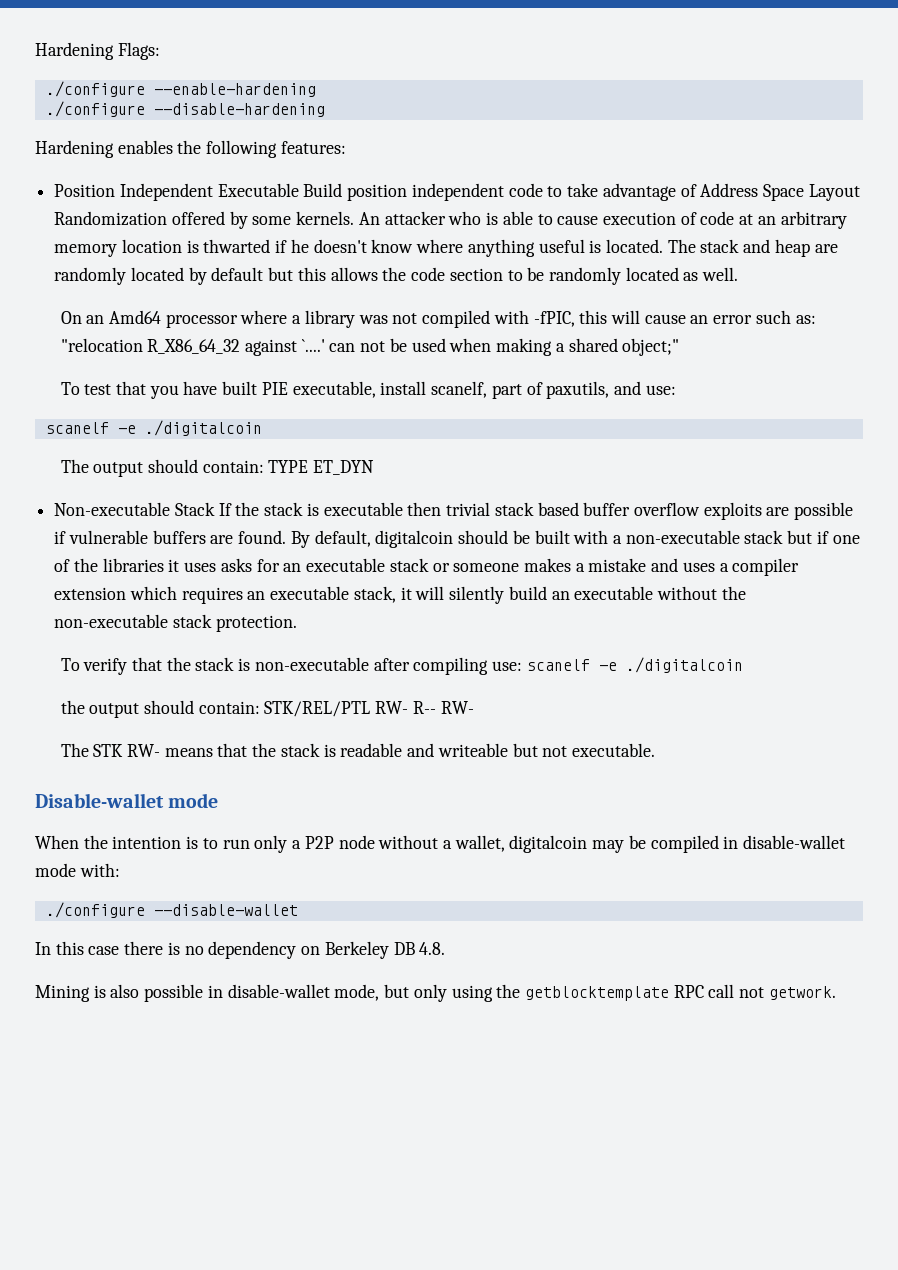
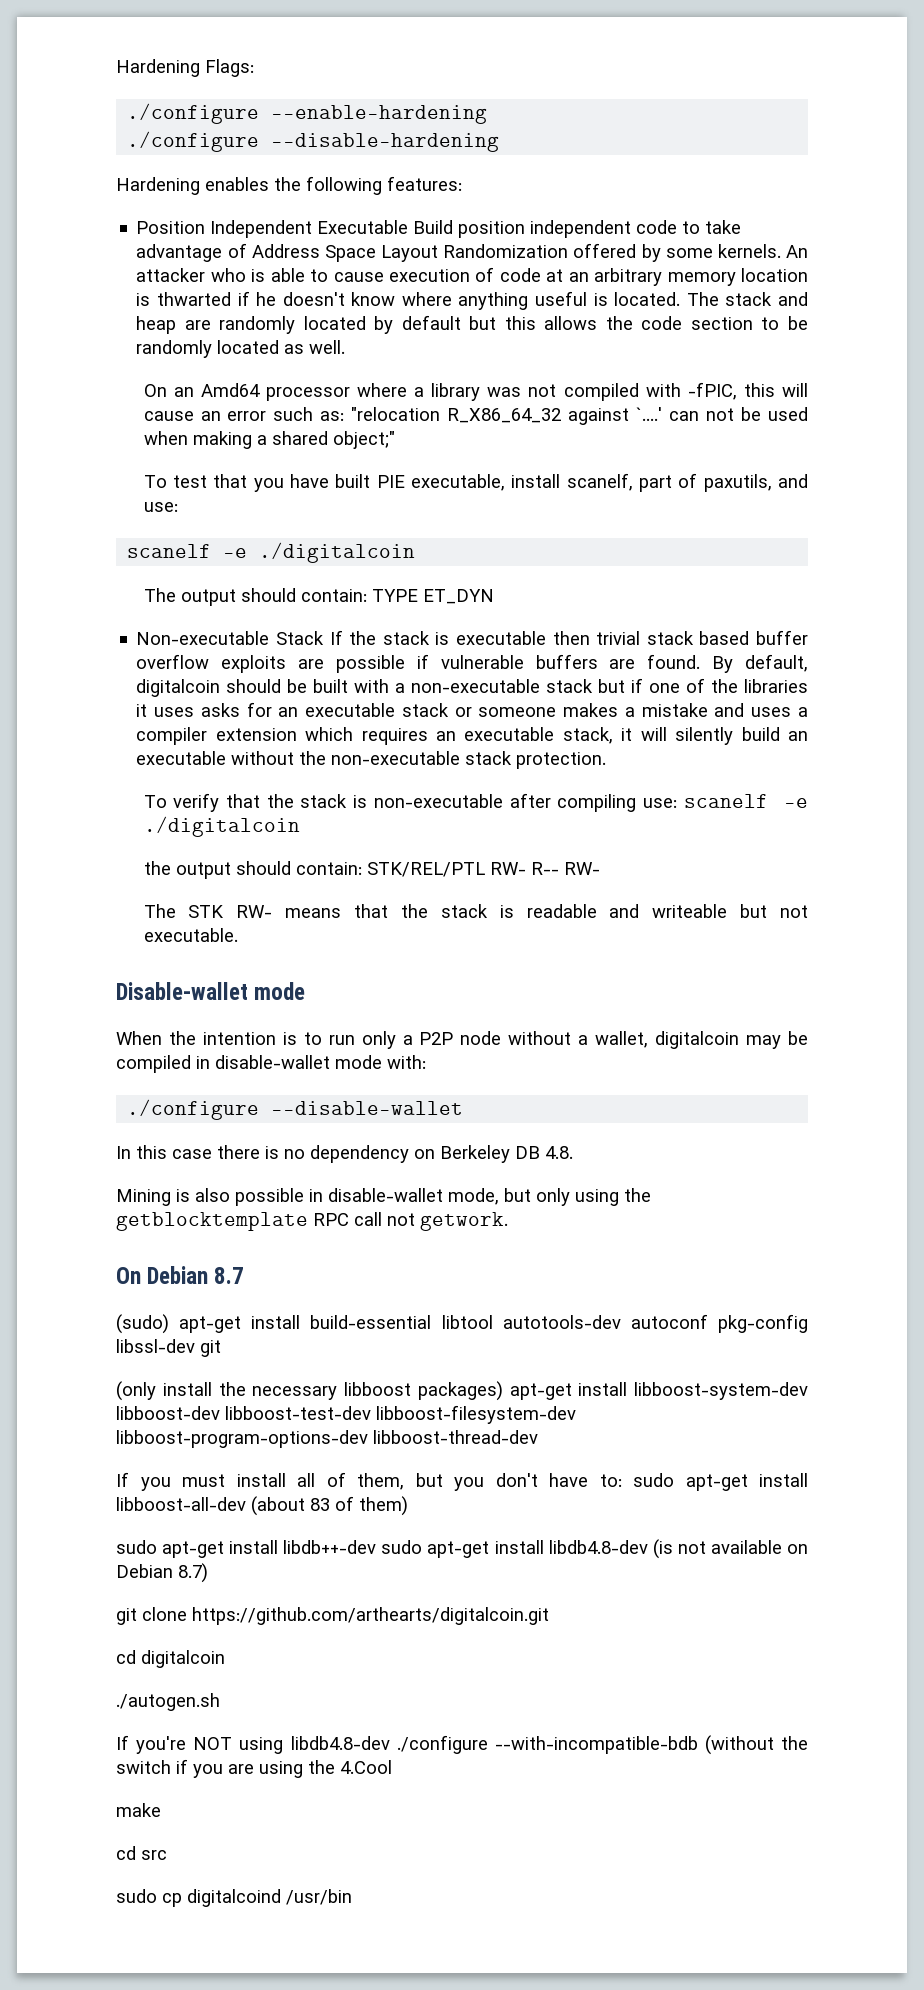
+ On Debian 8.7
+ (sudo) apt-get install build-essential libtool autotools-dev autoconf pkg-config libssl-dev git
+ (only install the necessary libboost packages) apt-get install libboost-system-dev libboost-dev libboost-test-dev libboost-filesystem-dev libboost-program-options-dev libboost-thread-dev
+ If you must install all of them, but you don't have to: sudo apt-get install libboost-all-dev (about 83 of them)
+ sudo apt-get install libdb++-dev sudo apt-get install libdb4.8-dev (is not available on Debian 8.7)
+ git clone https://github.com/arthearts/digitalcoin.git
+ cd digitalcoin
+ ./autogen.sh
+ If you're NOT using libdb4.8-dev ./configure --with-incompatible-bdb (without the switch if you are using the 4.Cool
+ make
+ cd src
+ sudo cp digitalcoind /usr/bin

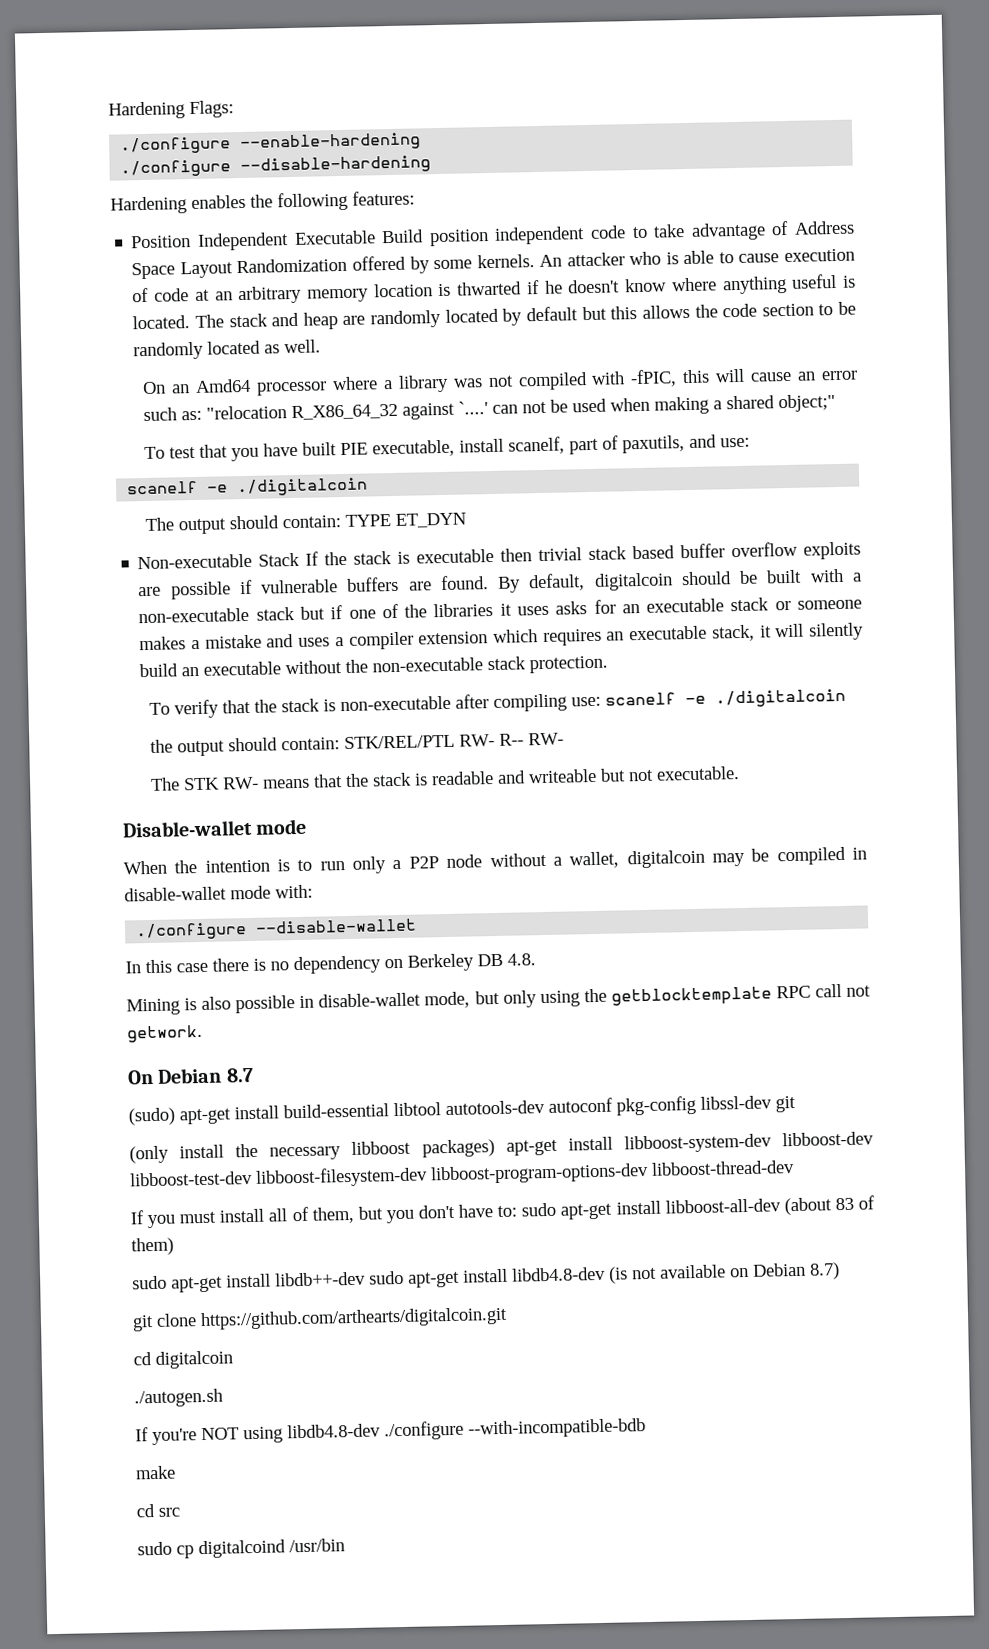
- If you're NOT using libdb4.8-dev ./configure --with-incompatible-bdb (without the switch if you are using the 4.Cool
+ If you're NOT using libdb4.8-dev ./configure --with-incompatible-bdb

